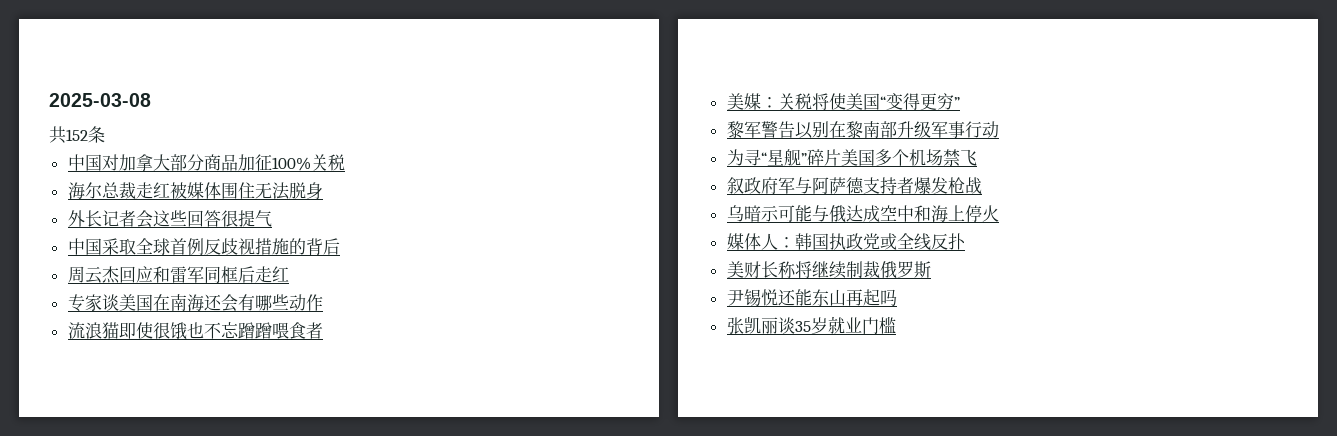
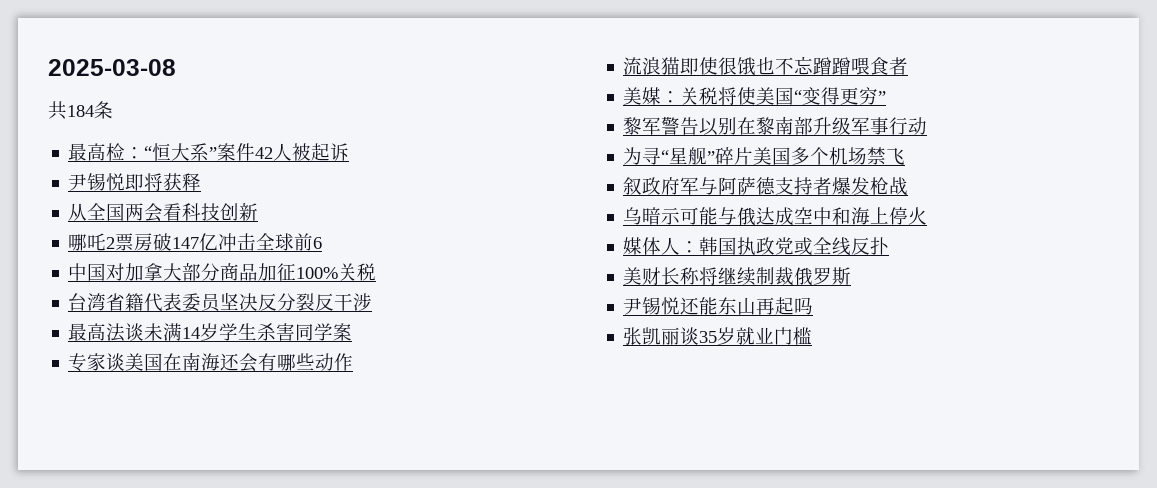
- 共152条
+ 共184条
+ 最高检：“恒大系”案件42人被起诉
+ 尹锡悦即将获释
+ 从全国两会看科技创新
+ 哪吒2票房破147亿冲击全球前6
- 海尔总裁走红被媒体围住无法脱身
- 外长记者会这些回答很提气
- 中国采取全球首例反歧视措施的背后
- 周云杰回应和雷军同框后走红
+ 台湾省籍代表委员坚决反分裂反干涉
+ 最高法谈未满14岁学生杀害同学案

